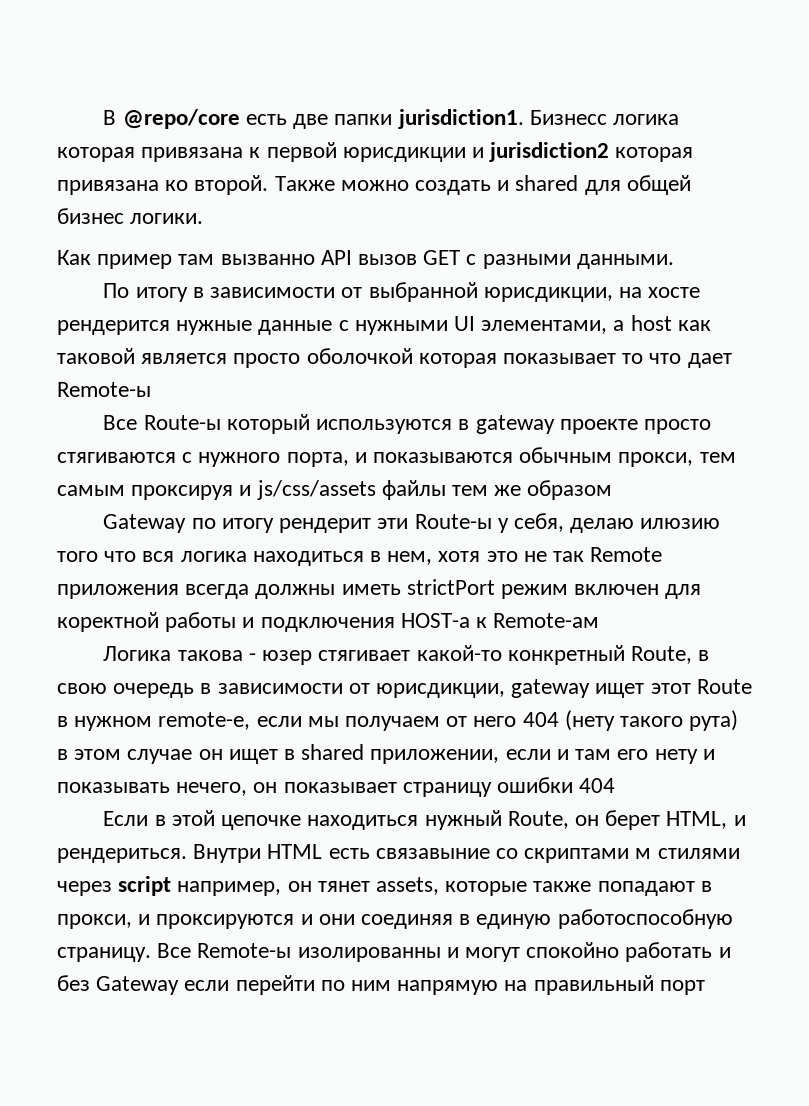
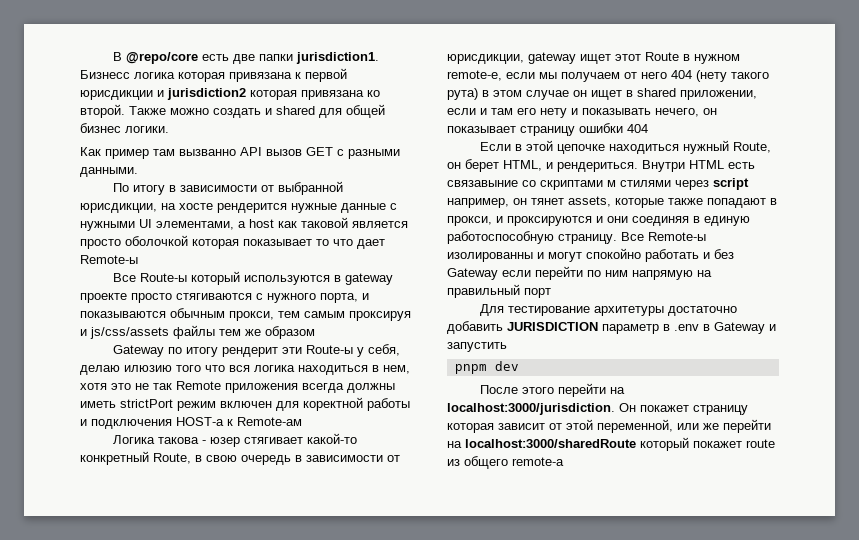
+ Для тестирование архитетуры достаточно добавить JURISDICTION параметр в .env в Gateway и запустить
+ pnpm dev
+ После этого перейти на localhost:3000/jurisdiction. Он покажет страницу которая зависит от этой переменной, или же перейти на localhost:3000/sharedRoute который покажет route из общего remote-a

